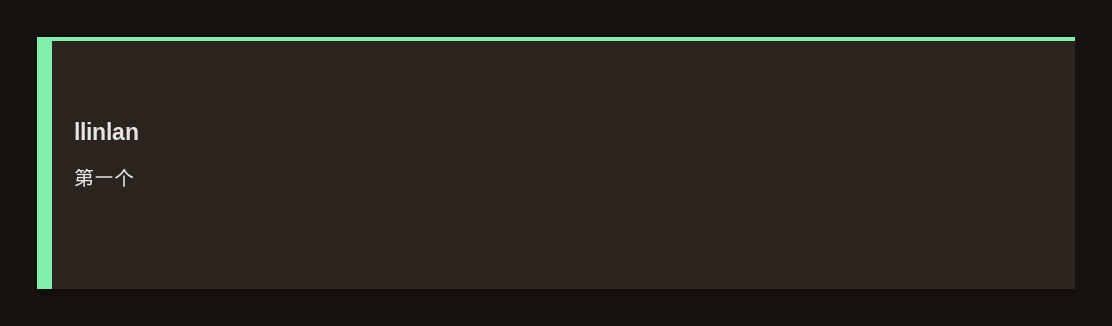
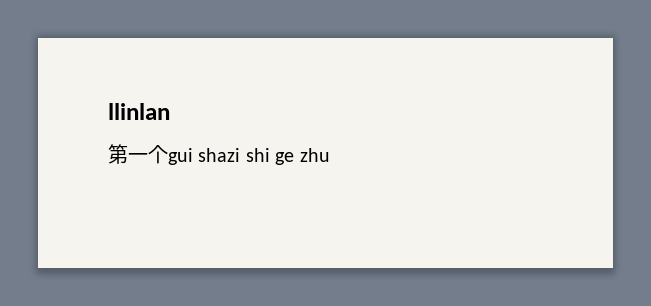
- 第一个
+ 第一个gui shazi shi ge zhu

